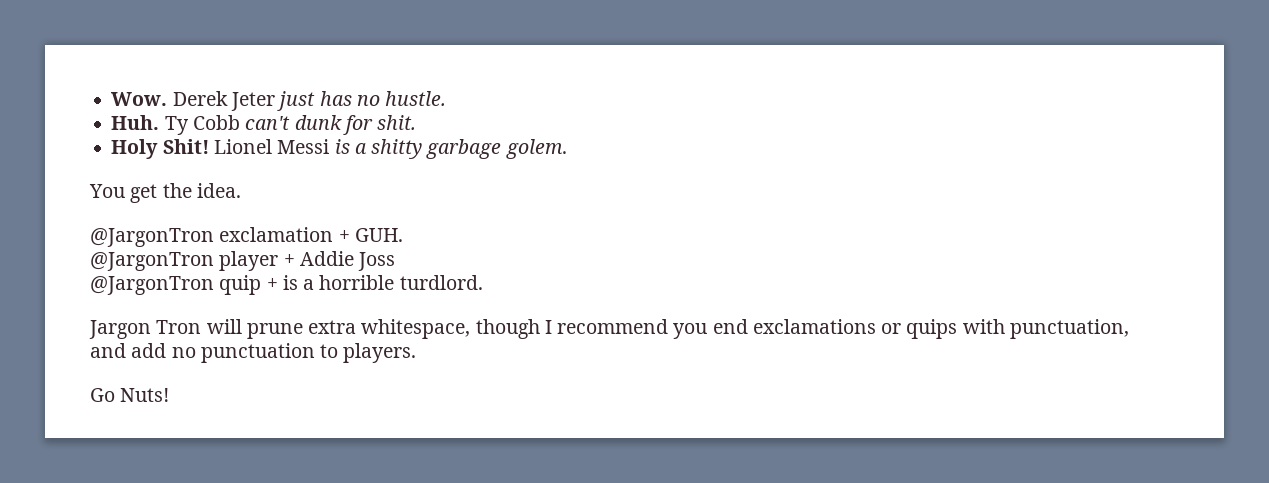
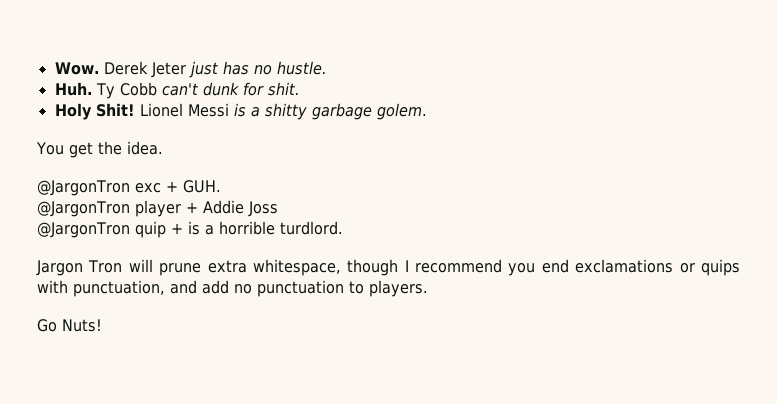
- @JargonTron exclamation + GUH.
+ @JargonTron exc + GUH.

